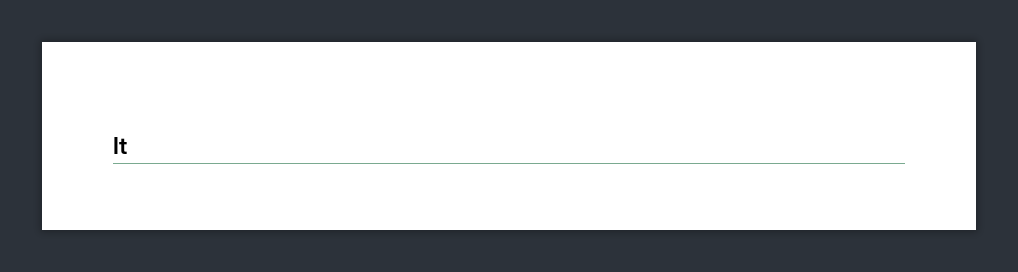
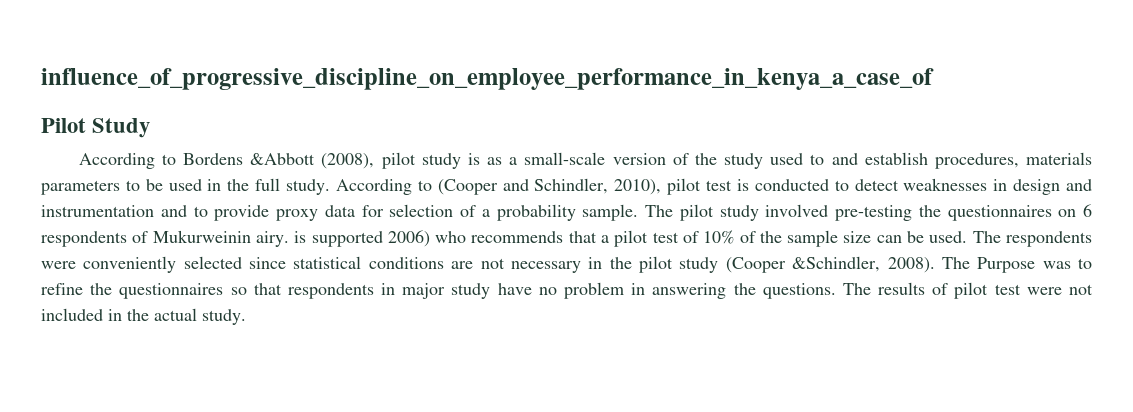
- It
+ influence_of_progressive_discipline_on_employee_performance_in_kenya_a_case_of
+ Pilot Study
+ According to Bordens &Abbott (2008), pilot study is as a small-scale version of the study used to and establish procedures, materials parameters to be used in the full study. According to (Cooper and Schindler, 2010), pilot test is conducted to detect weaknesses in design and instrumentation and to provide proxy data for selection of a probability sample. The pilot study involved pre-testing the questionnaires on 6 respondents of Mukurweinin airy. is supported 2006) who recommends that a pilot test of 10% of the sample size can be used. The respondents were conveniently selected since statistical conditions are not necessary in the pilot study (Cooper &Schindler, 2008). The Purpose was to refine the questionnaires so that respondents in major study have no problem in answering the questions. The results of pilot test were not included in the actual study.

